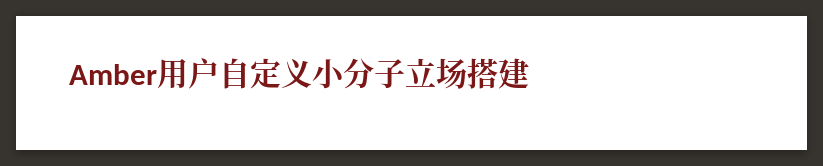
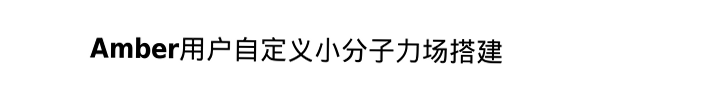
- Amber用户自定义小分子立场搭建
+ Amber用户自定义小分子力场搭建

